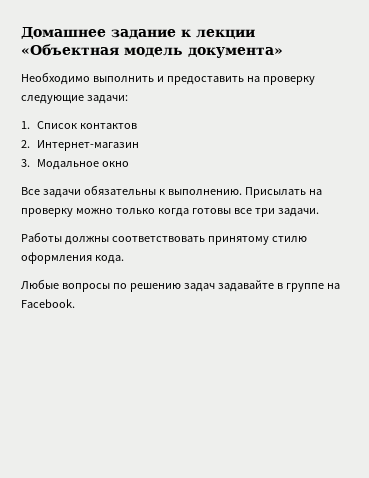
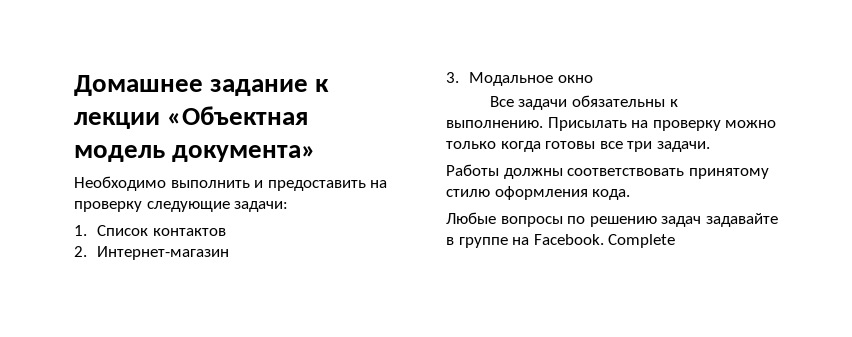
+ Complete

